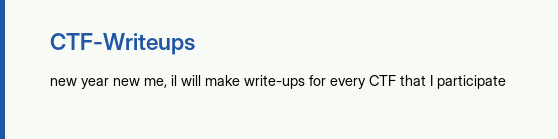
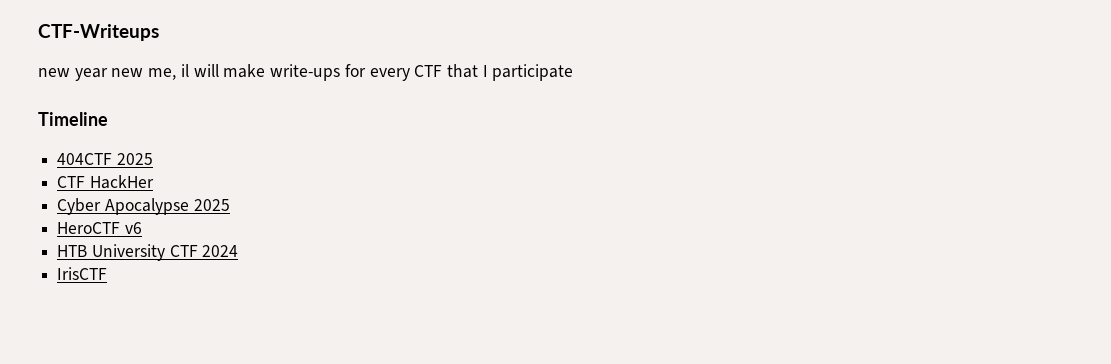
+ Timeline
+ 404CTF 2025
+ CTF HackHer
+ Cyber Apocalypse 2025
+ HeroCTF v6
+ HTB University CTF 2024
+ IrisCTF

